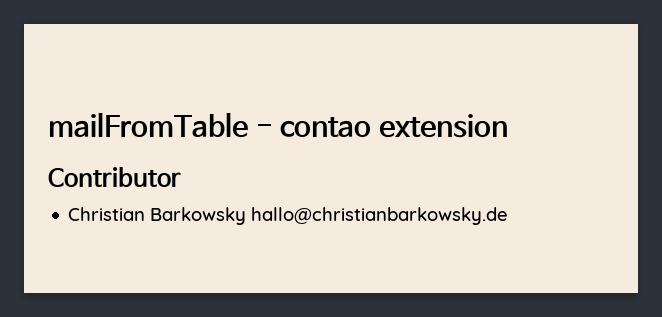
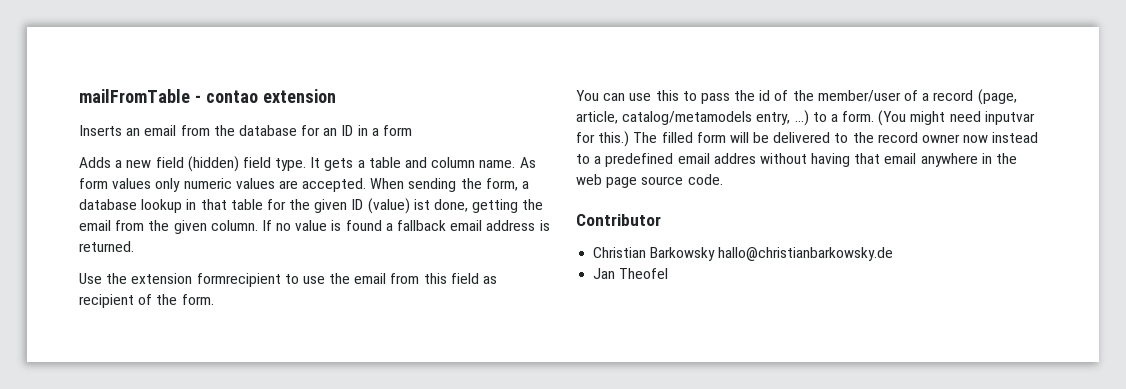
+ Inserts an email from the database for an ID in a form
+ Adds a new field (hidden) field type. It gets a table and column name. As form values only numeric values are accepted. When sending the form, a database lookup in that table for the given ID (value) ist done, getting the email from the given column. If no value is found a fallback email address is returned.
+ Use the extension formrecipient to use the email from this field as recipient of the form.
+ You can use this to pass the id of the member/user of a record (page, article, catalog/metamodels entry, ...) to a form. (You might need inputvar for this.) The filled form will be delivered to the record owner now instead to a predefined email addres without having that email anywhere in the web page source code.
+ Jan Theofel

